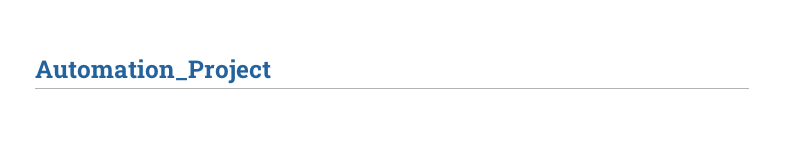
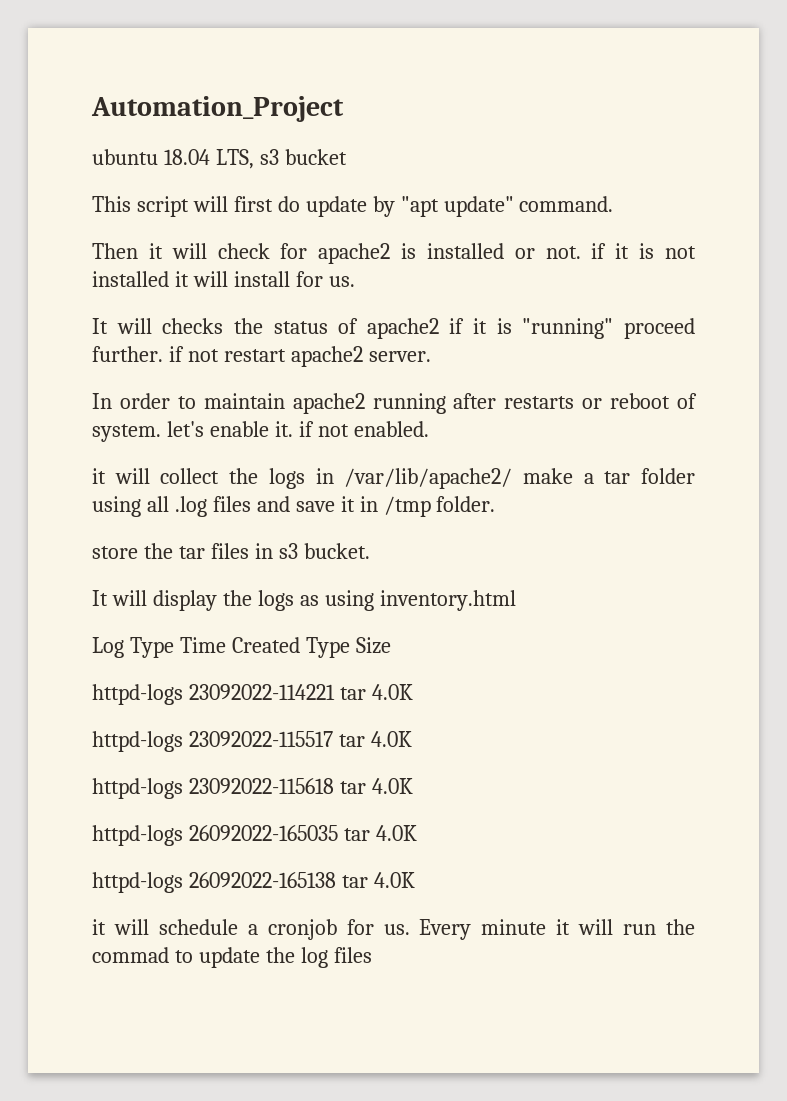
+ ubuntu 18.04 LTS, s3 bucket
+ This script will first do update by "apt update" command.
+ Then it will check for apache2 is installed or not. if it is not installed it will install for us.
+ It will checks the status of apache2 if it is "running" proceed further. if not restart apache2 server.
+ In order to maintain apache2 running after restarts or reboot of system. let's enable it. if not enabled.
+ it will collect the logs in /var/lib/apache2/ make a tar folder using all .log files and save it in /tmp folder.
+ store the tar files in s3 bucket.
+ It will display the logs as using inventory.html
+ Log Type Time Created Type Size
+ httpd-logs 23092022-114221 tar 4.0K
+ httpd-logs 23092022-115517 tar 4.0K
+ httpd-logs 23092022-115618 tar 4.0K
+ httpd-logs 26092022-165035 tar 4.0K
+ httpd-logs 26092022-165138 tar 4.0K
+ it will schedule a cronjob for us. Every minute it will run the commad to update the log files

